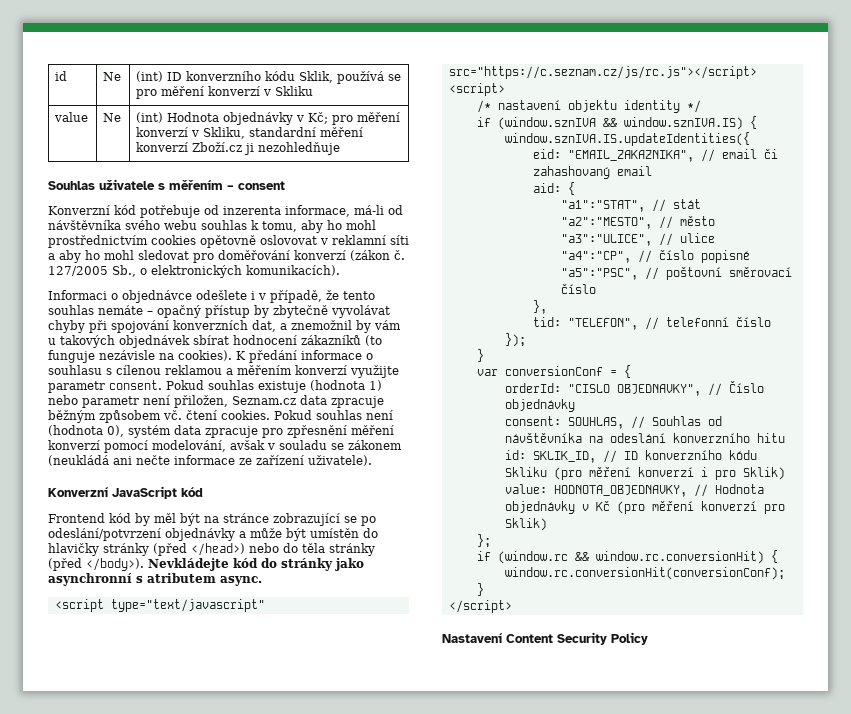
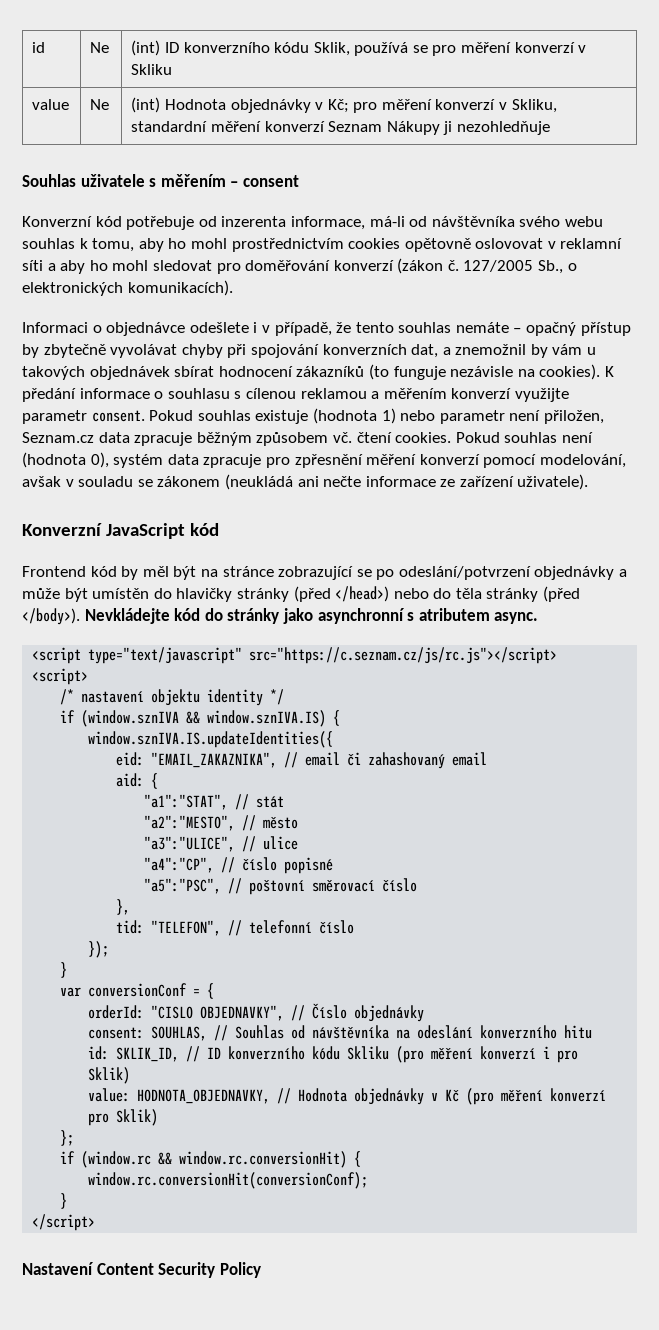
- value | Ne | (int) Hodnota objednávky v Kč; pro měření konverzí v Skliku, standardní měření konverzí Zboží.cz ji nezohledňuje
+ value | Ne | (int) Hodnota objednávky v Kč; pro měření konverzí v Skliku, standardní měření konverzí Seznam Nákupy ji nezohledňuje

